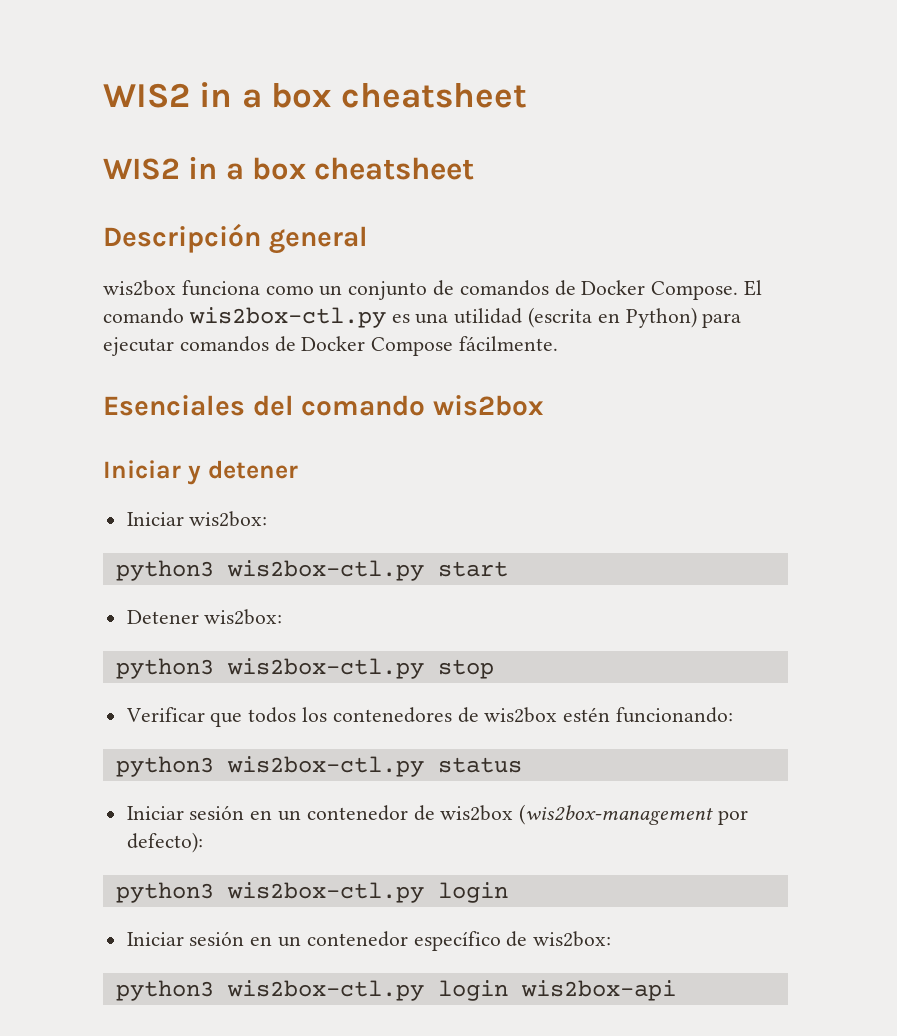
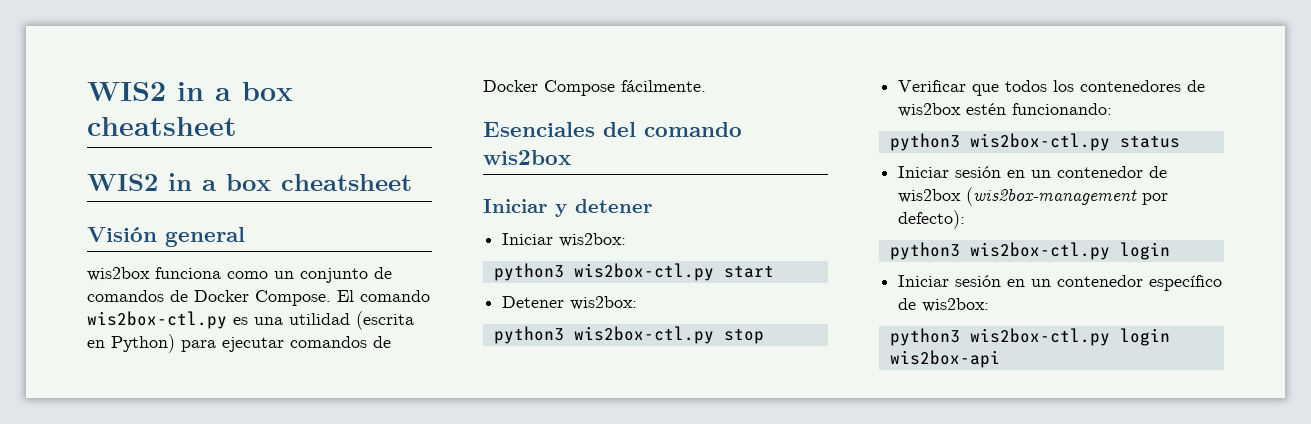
- Descripción general
+ Visión general

